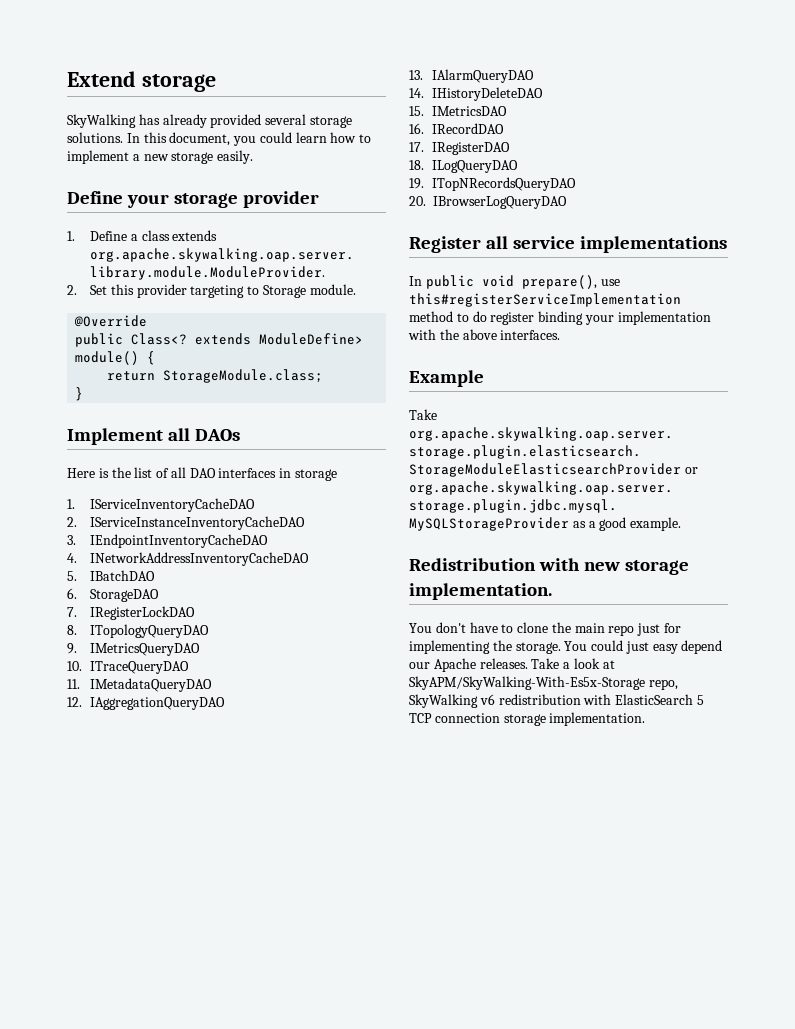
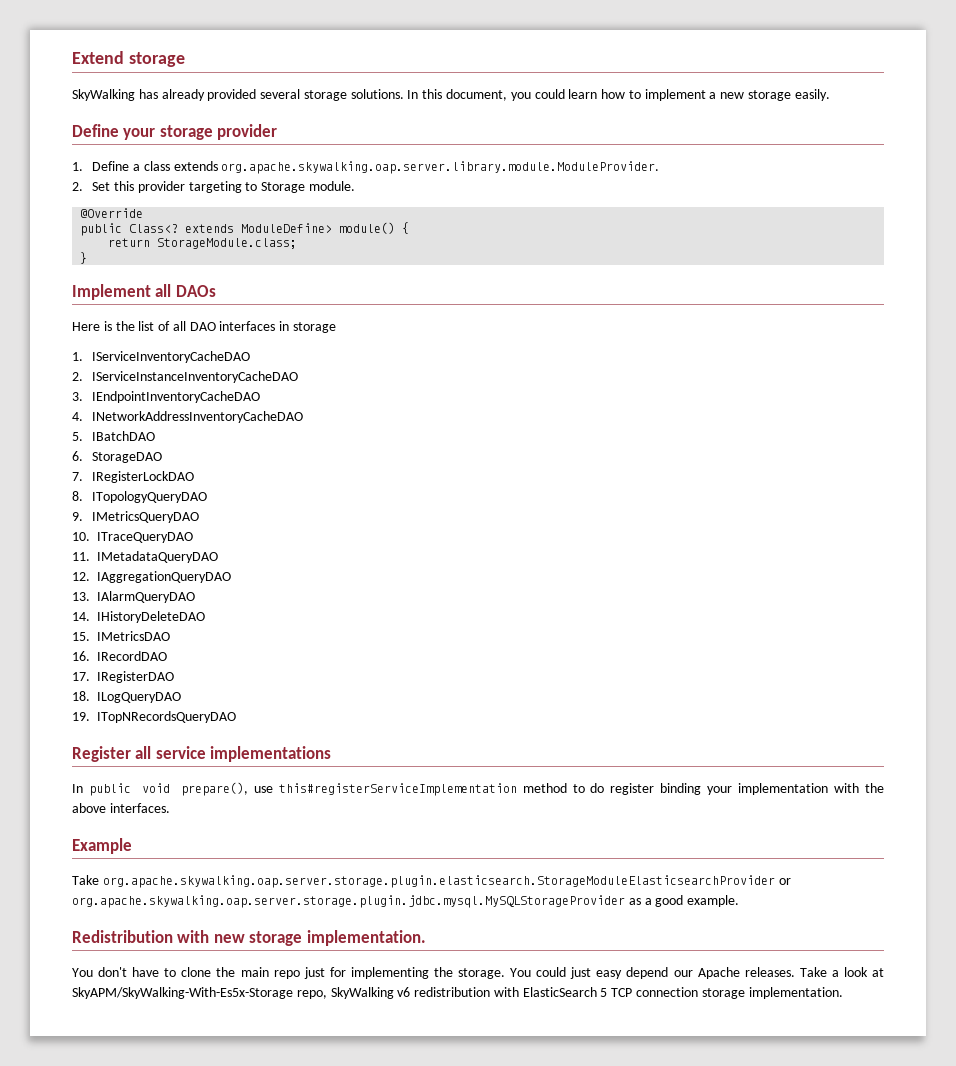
- 20. IBrowserLogQueryDAO

